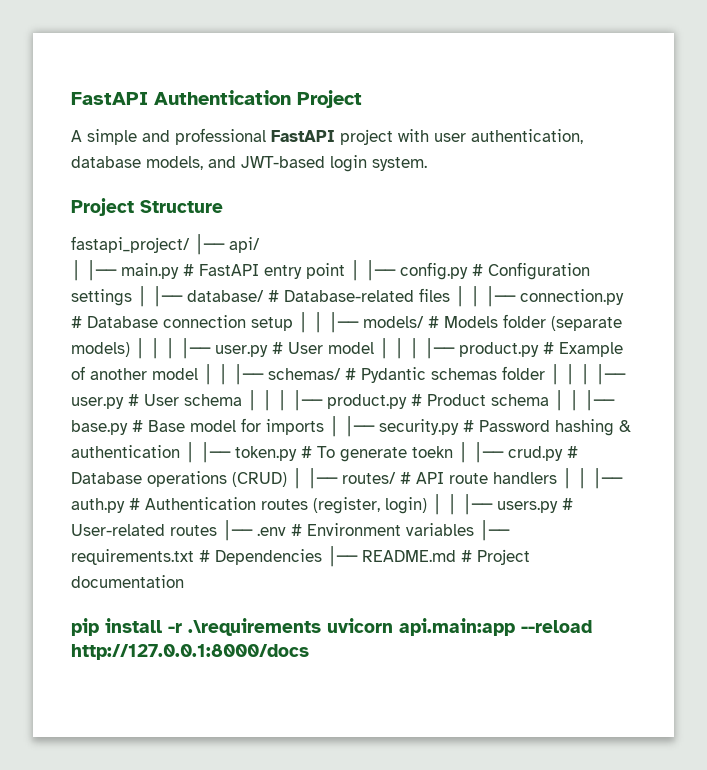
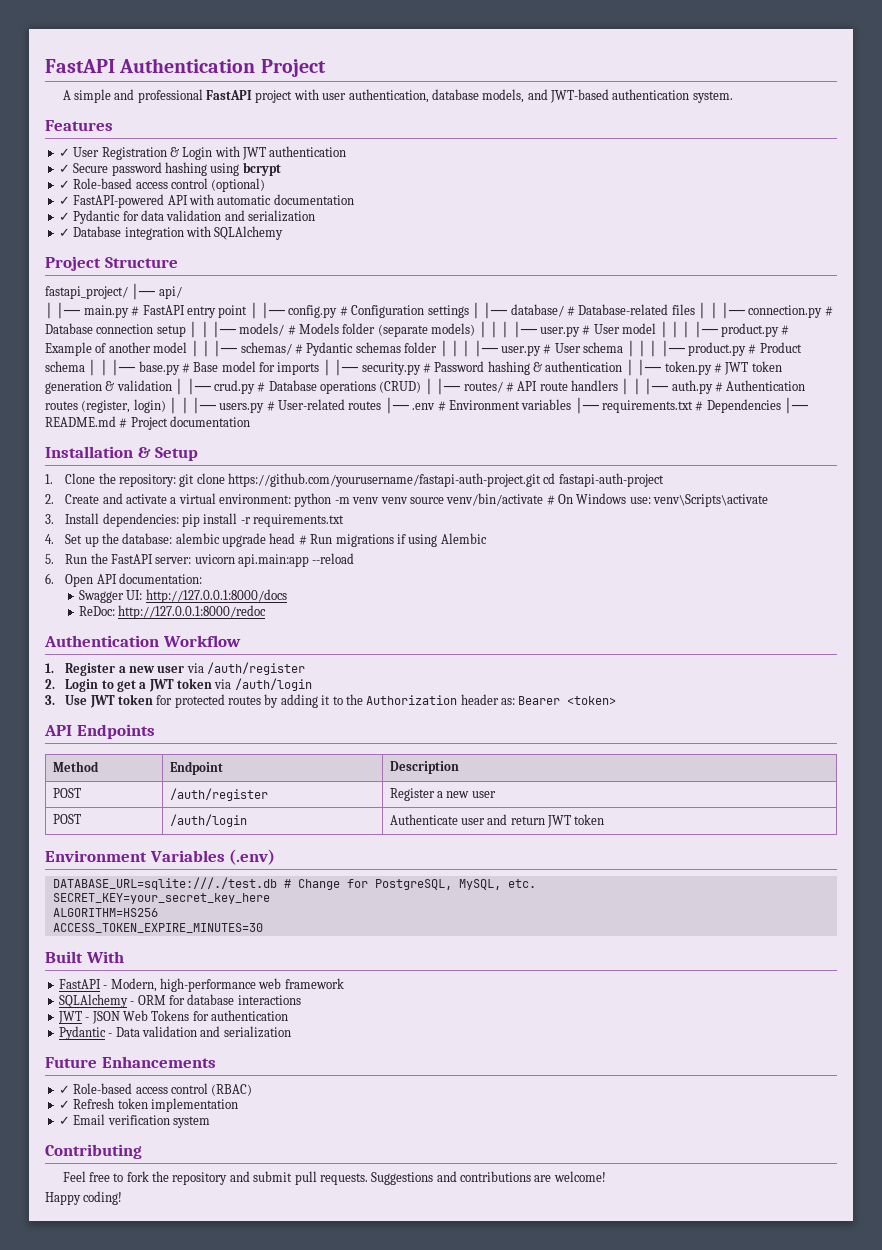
- A simple and professional FastAPI project with user authentication, database models, and JWT-based login system.
+ A simple and professional FastAPI project with user authentication, database models, and JWT-based authentication system.
+ Features
+ ✓ User Registration & Login with JWT authentication
+ ✓ Secure password hashing using bcrypt
+ ✓ Role-based access control (optional)
+ ✓ FastAPI-powered API with automatic documentation
+ ✓ Pydantic for data validation and serialization
+ ✓ Database integration with SQLAlchemy
- │ │── main.py # FastAPI entry point │ │── config.py # Configuration settings │ │── database/ # Database-related files │ │ │── connection.py # Database connection setup │ │ │── models/ # Models folder (separate models) │ │ │ │── user.py # User model │ │ │ │── product.py # Example of another model │ │ │── schemas/ # Pydantic schemas folder │ │ │ │── user.py # User schema │ │ │ │── product.py # Product schema │ │ │── base.py # Base model for imports │ │── security.py # Password hashing & authentication │ │── token.py # To generate toekn │ │── crud.py # Database operations (CRUD) │ │── routes/ # API route handlers │ │ │── auth.py # Authentication routes (register, login) │ │ │── users.py # User-related routes │── .env # Environment variables │── requirements.txt # Dependencies │── README.md # Project documentation
+ │ │── main.py # FastAPI entry point │ │── config.py # Configuration settings │ │── database/ # Database-related files │ │ │── connection.py # Database connection setup │ │ │── models/ # Models folder (separate models) │ │ │ │── user.py # User model │ │ │ │── product.py # Example of another model │ │ │── schemas/ # Pydantic schemas folder │ │ │ │── user.py # User schema │ │ │ │── product.py # Product schema │ │ │── base.py # Base model for imports │ │── security.py # Password hashing & authentication │ │── token.py # JWT token generation & validation │ │── crud.py # Database operations (CRUD) │ │── routes/ # API route handlers │ │ │── auth.py # Authentication routes (register, login) │ │ │── users.py # User-related routes │── .env # Environment variables │── requirements.txt # Dependencies │── README.md # Project documentation
- pip install -r .\requirements uvicorn api.main:app --reload http://127.0.0.1:8000/docs
+ Installation & Setup
+ 1. Clone the repository: git clone https://github.com/yourusername/fastapi-auth-project.git cd fastapi-auth-project
+ 2. Create and activate a virtual environment: python -m venv venv source venv/bin/activate # On Windows use: venv\Scripts\activate
+ 3. Install dependencies: pip install -r requirements.txt
+ 4. Set up the database: alembic upgrade head # Run migrations if using Alembic
+ 5. Run the FastAPI server: uvicorn api.main:app --reload
+ 6. Open API documentation:
+ Swagger UI: http://127.0.0.1:8000/docs
+ ReDoc: http://127.0.0.1:8000/redoc
+ Authentication Workflow
+ 1. Register a new user via /auth/register
+ 2. Login to get a JWT token via /auth/login
+ 3. Use JWT token for protected routes by adding it to the Authorization header as: Bearer <token>
+ API Endpoints
+ Method | Endpoint | Description
+ POST | /auth/register | Register a new user
+ POST | /auth/login | Authenticate user and return JWT token
+ Environment Variables (.env)
+ DATABASE_URL=sqlite:///./test.db # Change for PostgreSQL, MySQL, etc.
+ SECRET_KEY=your_secret_key_here
+ ALGORITHM=HS256
+ ACCESS_TOKEN_EXPIRE_MINUTES=30
+ Built With
+ FastAPI - Modern, high-performance web framework
+ SQLAlchemy - ORM for database interactions
+ JWT - JSON Web Tokens for authentication
+ Pydantic - Data validation and serialization
+ Future Enhancements
+ ✓ Role-based access control (RBAC)
+ ✓ Refresh token implementation
+ ✓ Email verification system
+ Contributing
+ Feel free to fork the repository and submit pull requests. Suggestions and contributions are welcome!
+ Happy coding!

